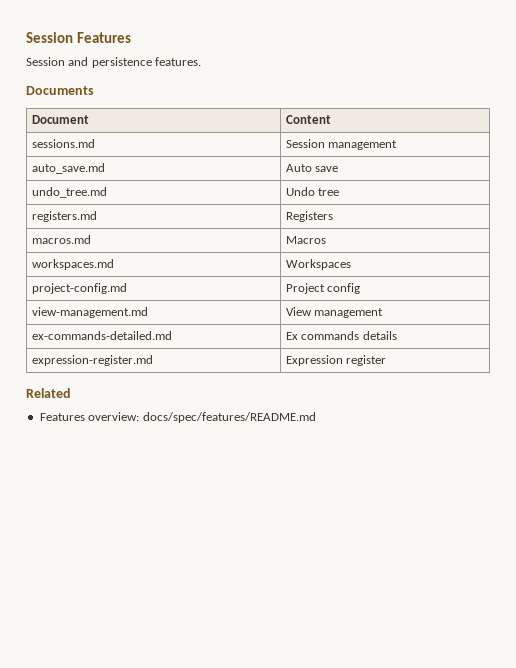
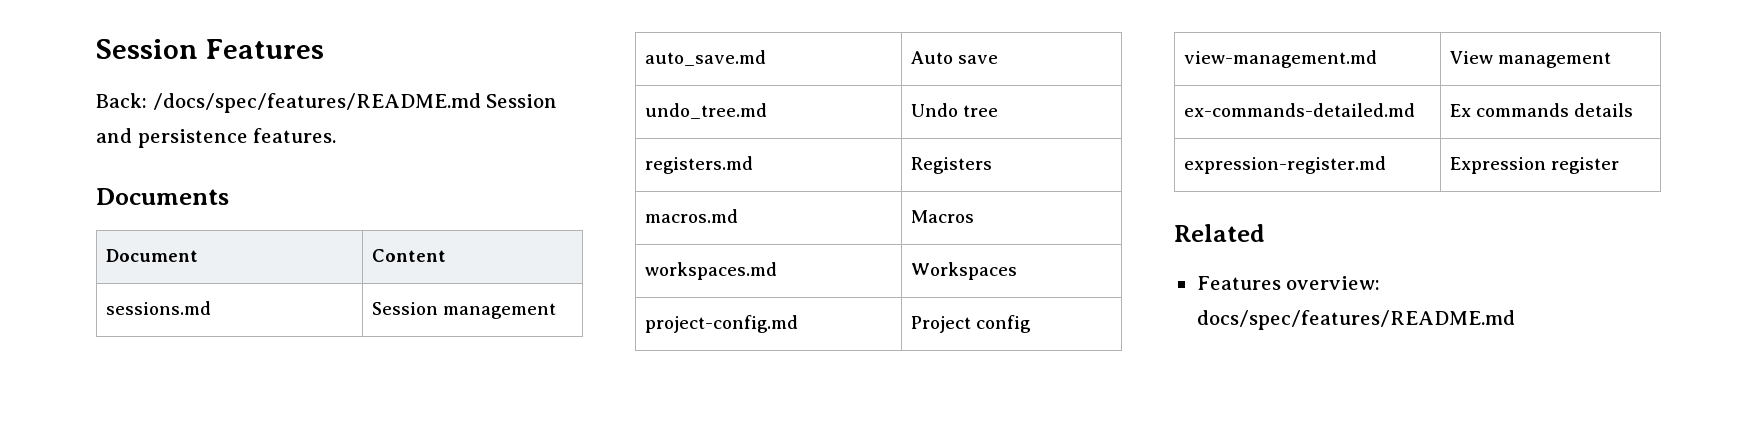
- Session and persistence features.
+ Back: /docs/spec/features/README.md Session and persistence features.

